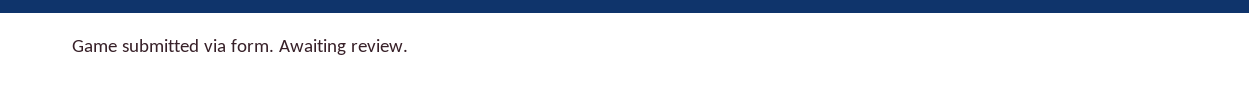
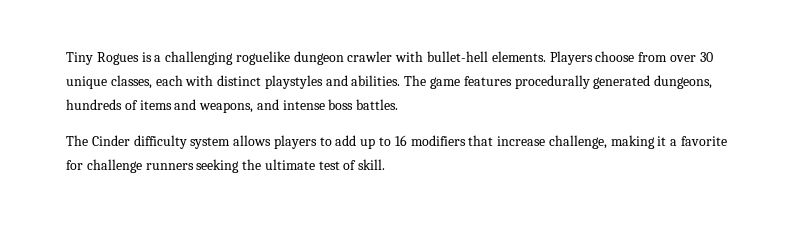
- Game submitted via form. Awaiting review.
+ Tiny Rogues is a challenging roguelike dungeon crawler with bullet-hell elements. Players choose from over 30 unique classes, each with distinct playstyles and abilities. The game features procedurally generated dungeons, hundreds of items and weapons, and intense boss battles.
+ The Cinder difficulty system allows players to add up to 16 modifiers that increase challenge, making it a favorite for challenge runners seeking the ultimate test of skill.

